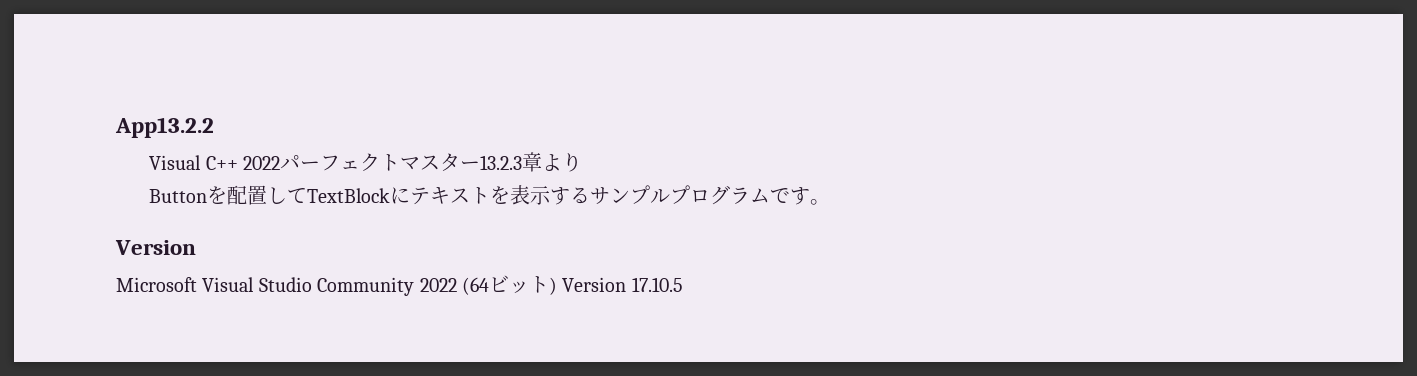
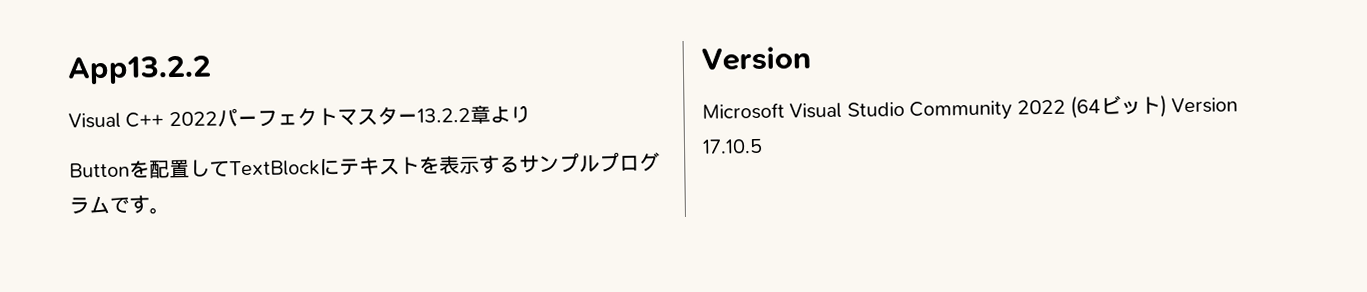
- Visual C++ 2022パーフェクトマスター13.2.3章より
+ Visual C++ 2022パーフェクトマスター13.2.2章より

